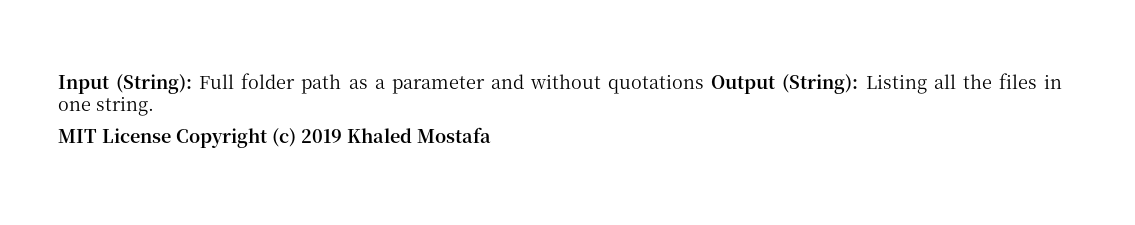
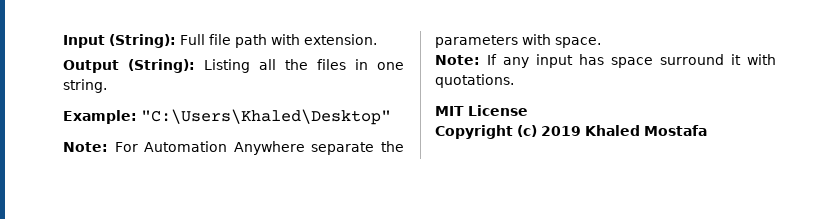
- Input (String): Full folder path as a parameter and without quotations Output (String): Listing all the files in one string.
+ Input (String): Full file path with extension.
+ Output (String): Listing all the files in one string.
+ Example: "C:\Users\Khaled\Desktop"
+ Note: For Automation Anywhere separate the parameters with space.
+ Note: If any input has space surround it with quotations.
- MIT License Copyright (c) 2019 Khaled Mostafa
+ MIT License
+ Copyright (c) 2019 Khaled Mostafa

